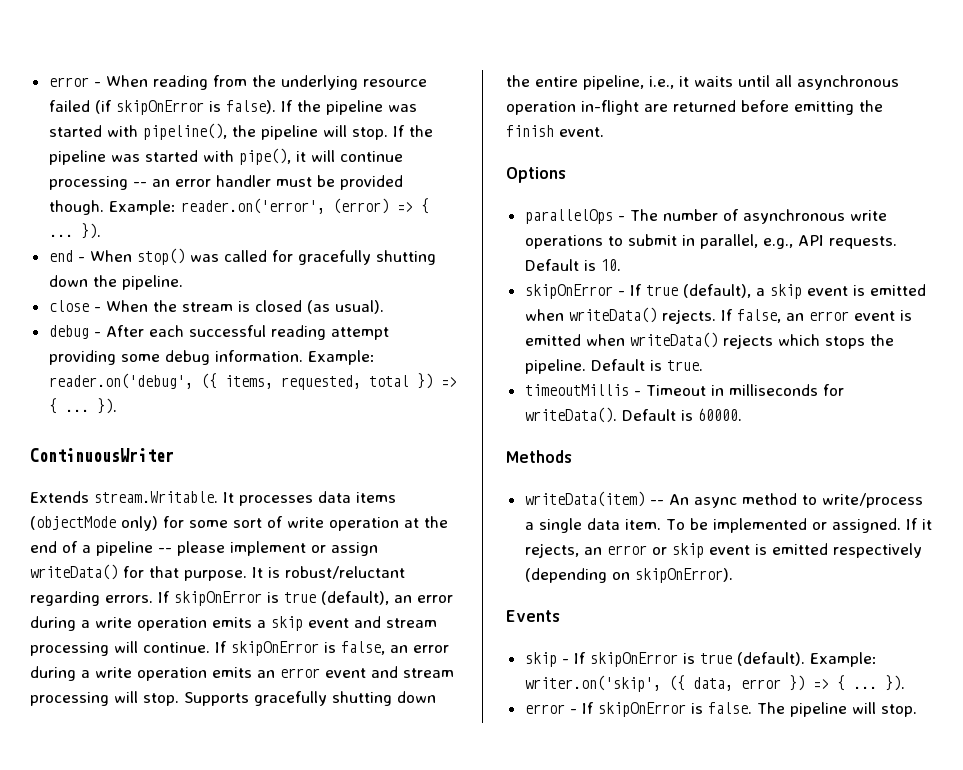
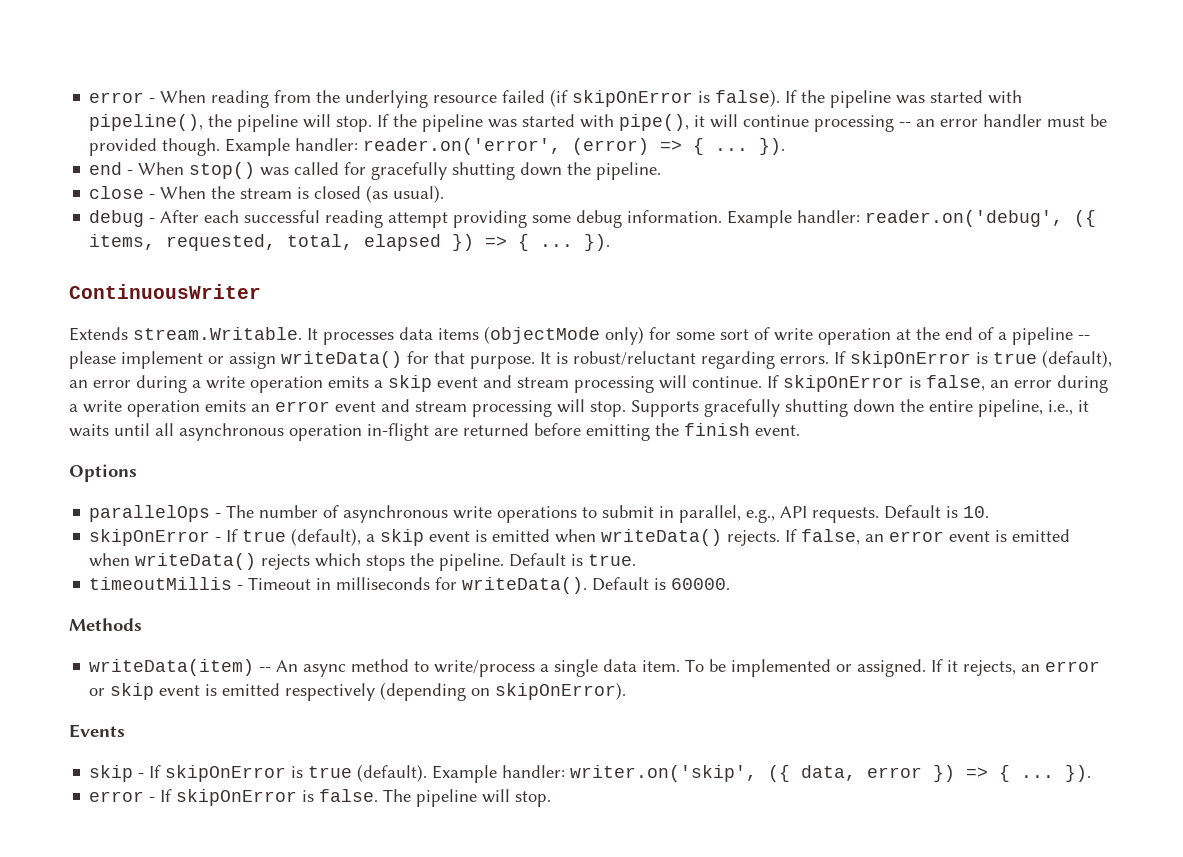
- Example: reader.on('error', (error) => { ...
+ Example handler: reader.on('error', (error) => { ...
- Example: reader.on('debug', ({ items, requested, total }) => { ...
+ Example handler: reader.on('debug', ({ items, requested, total, elapsed }) => { ...
- Example: writer.on('skip', ({ data, error }) => { ...
+ Example handler: writer.on('skip', ({ data, error }) => { ...

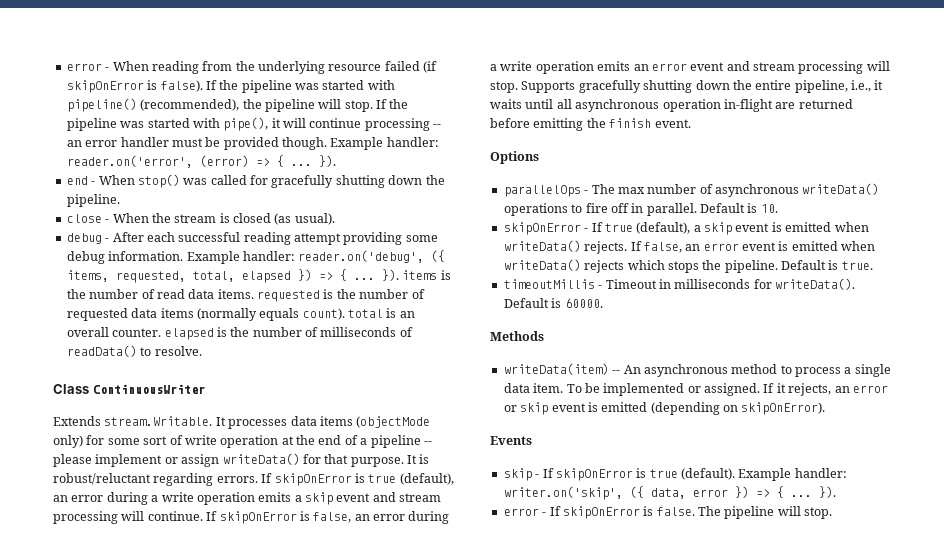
- If the pipeline was started with pipeline(), the pipeline will stop.
+ If the pipeline was started with pipeline() (recommended), the pipeline will stop.
- Example handler: reader.on('debug', ({ items, requested, total, elapsed }) => { ... }).
- ContinuousWriter
+ Example handler: reader.on('debug', ({ items, requested, total, elapsed }) => { ... }). items is the number of read data items. requested is the number of requested data items (normally equals count). total is an overall counter. elapsed is the number of milliseconds of readData() to resolve.
+ Class ContinuousWriter
- parallelOps - The number of asynchronous write operations to submit in parallel, e.g., API requests.
+ parallelOps - The max number of asynchronous writeData() operations to fire off in parallel.
- writeData(item) -- An async method to write/process a single data item.
+ writeData(item) -- An asynchronous method to process a single data item.
- If it rejects, an error or skip event is emitted respectively (depending on skipOnError).
+ If it rejects, an error or skip event is emitted (depending on skipOnError).

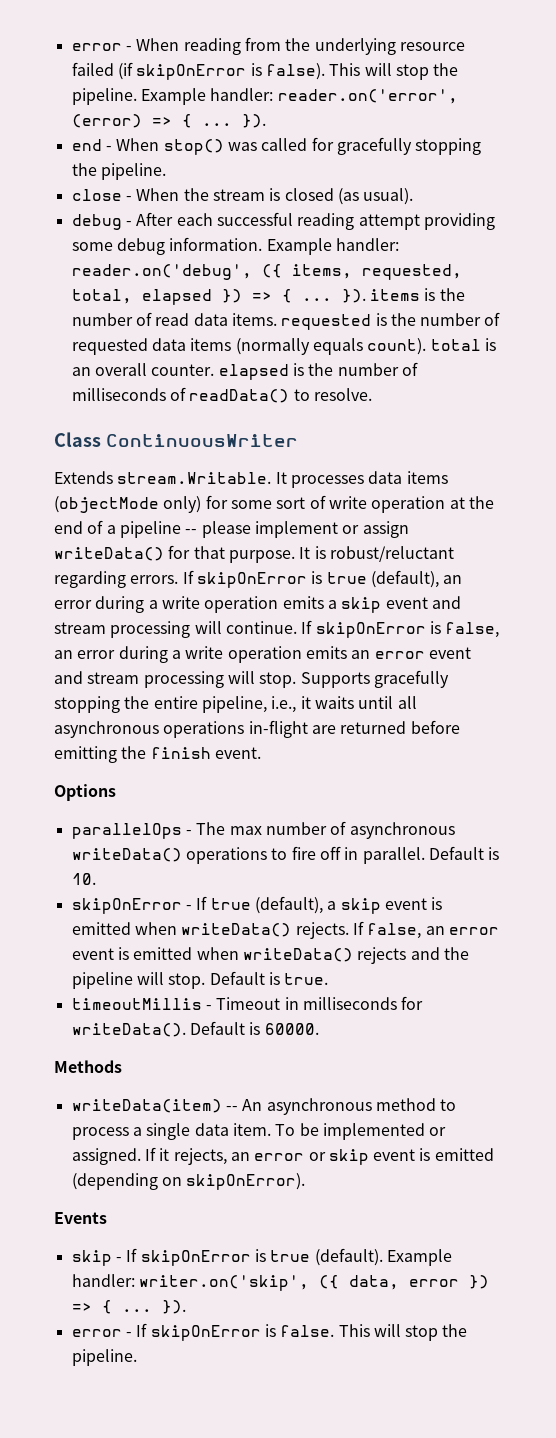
- error - When reading from the underlying resource failed (if skipOnError is false). If the pipeline was started with pipeline() (recommended), the pipeline will stop. If the pipeline was started with pipe(), it will continue processing -- an error handler must be provided though.
+ error - When reading from the underlying resource failed (if skipOnError is false). This will stop the pipeline.
- end - When stop() was called for gracefully shutting down the pipeline.
+ end - When stop() was called for gracefully stopping the pipeline.
- Supports gracefully shutting down the entire pipeline, i.e., it waits until all asynchronous operation in-flight are returned before emitting the finish event.
+ Supports gracefully stopping the entire pipeline, i.e., it waits until all asynchronous operations in-flight are returned before emitting the finish event.
- If false, an error event is emitted when writeData() rejects which stops the pipeline.
+ If false, an error event is emitted when writeData() rejects and the pipeline will stop.
- error - If skipOnError is false. The pipeline will stop.
+ error - If skipOnError is false. This will stop the pipeline.

